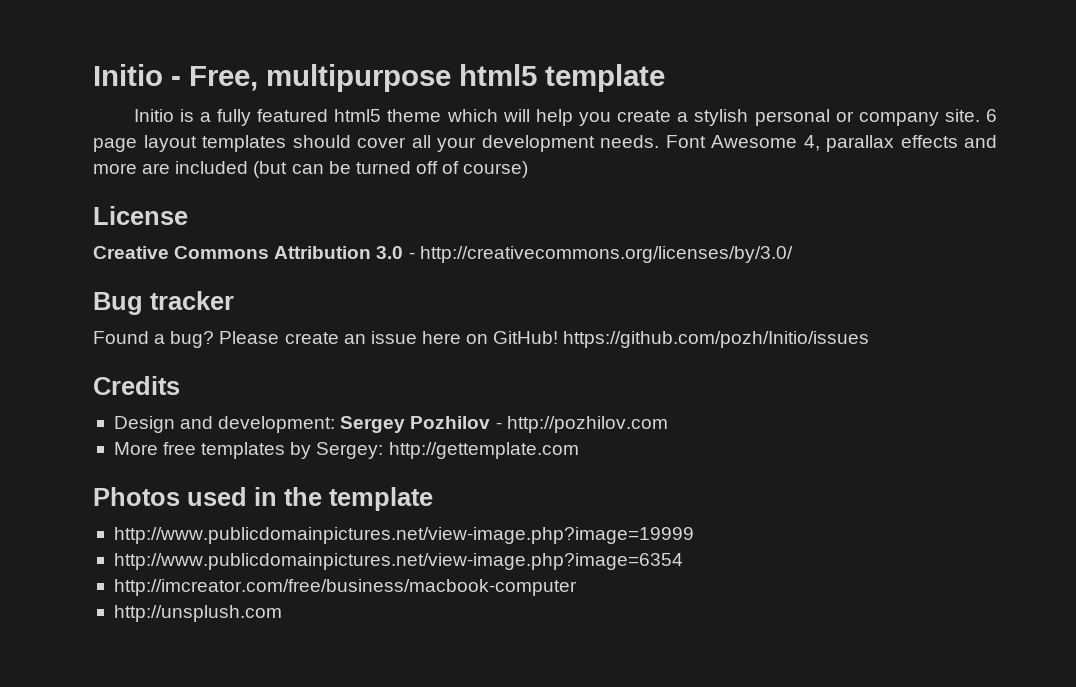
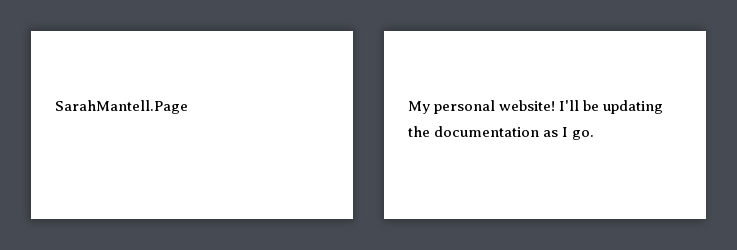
- Initio - Free, multipurpose html5 template
- Initio is a fully featured html5 theme which will help you create a stylish personal or company site. 6 page layout templates should cover all your development needs. Font Awesome 4, parallax effects and more are included (but can be turned off of course)
- License
- Creative Commons Attribution 3.0 - http://creativecommons.org/licenses/by/3.0/
- Bug tracker
- Found a bug? Please create an issue here on GitHub! https://github.com/pozh/Initio/issues
- Credits
- Design and development: Sergey Pozhilov - http://pozhilov.com
- More free templates by Sergey: http://gettemplate.com
- Photos used in the template
- http://www.publicdomainpictures.net/view-image.php?image=19999
- http://www.publicdomainpictures.net/view-image.php?image=6354
- http://imcreator.com/free/business/macbook-computer
- http://unsplush.com
+ SarahMantell.Page
+ My personal website! I'll be updating the documentation as I go.

